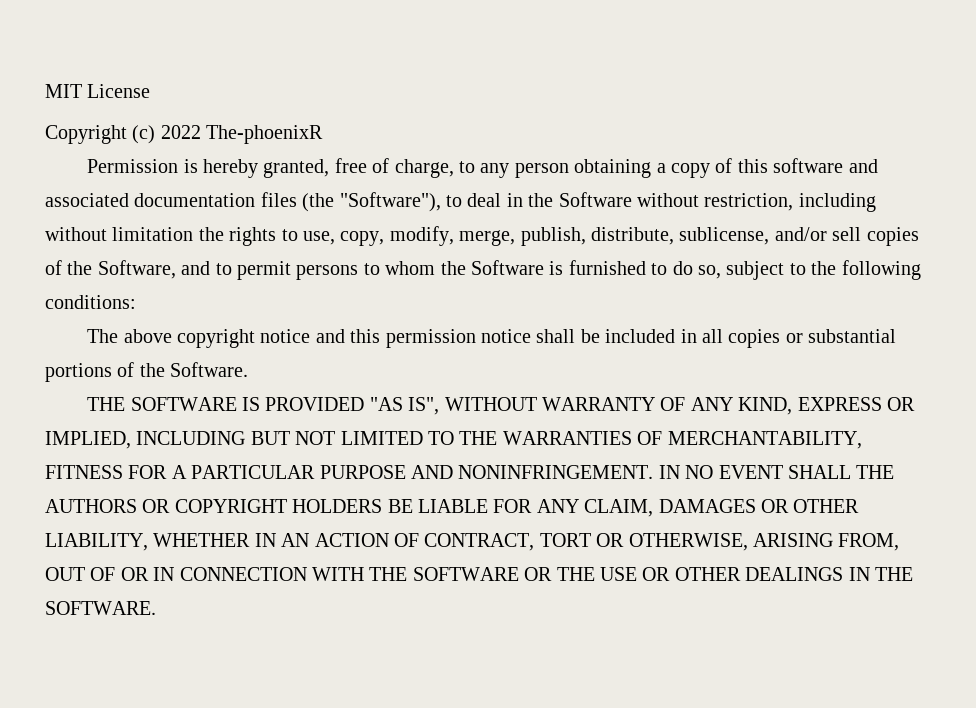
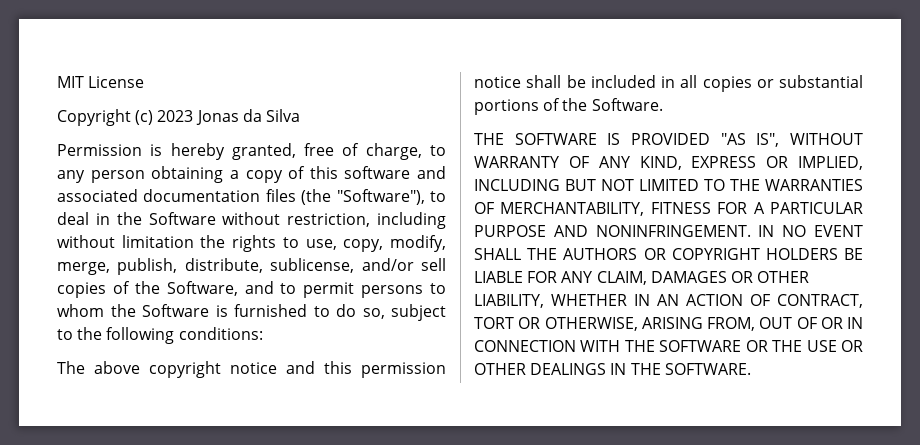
- Copyright (c) 2022 The-phoenixR
+ Copyright (c) 2023 Jonas da Silva

